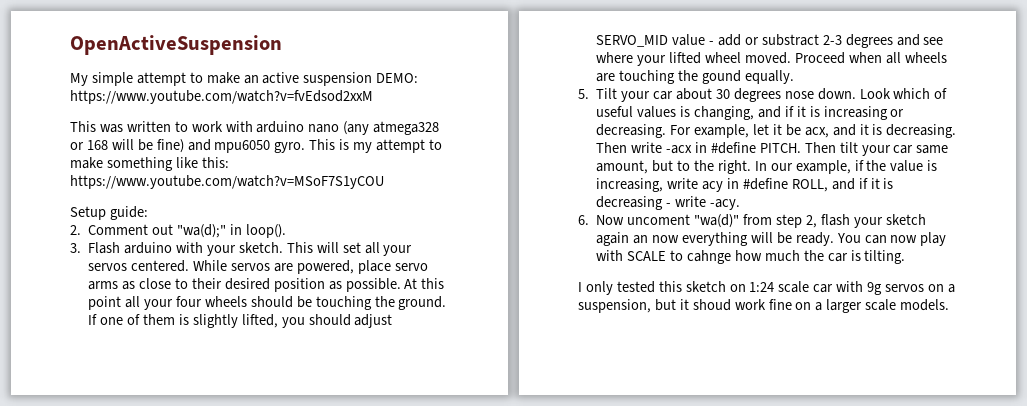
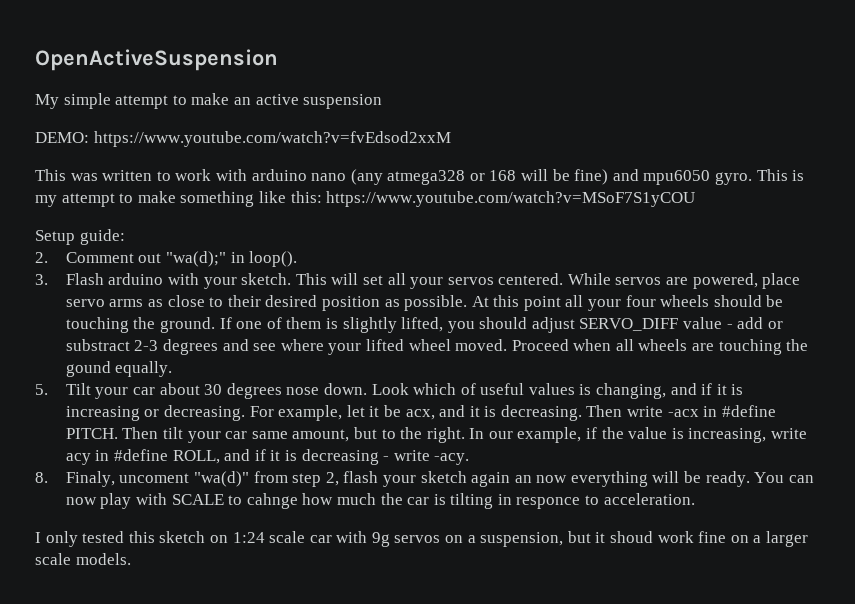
- My simple attempt to make an active suspension DEMO: https://www.youtube.com/watch?v=fvEdsod2xxM
+ My simple attempt to make an active suspension
+ DEMO: https://www.youtube.com/watch?v=fvEdsod2xxM
- If one of them is slightly lifted, you should adjust SERVO_MID value - add or substract 2-3 degrees and see where your lifted wheel moved.
+ If one of them is slightly lifted, you should adjust SERVO_DIFF value - add or substract 2-3 degrees and see where your lifted wheel moved.
- 6. Now uncoment "wa(d)" from step 2, flash your sketch again an now everything will be ready.
+ 8. Finaly, uncoment "wa(d)" from step 2, flash your sketch again an now everything will be ready.
- You can now play with SCALE to cahnge how much the car is tilting.
+ You can now play with SCALE to cahnge how much the car is tilting in responce to acceleration.

